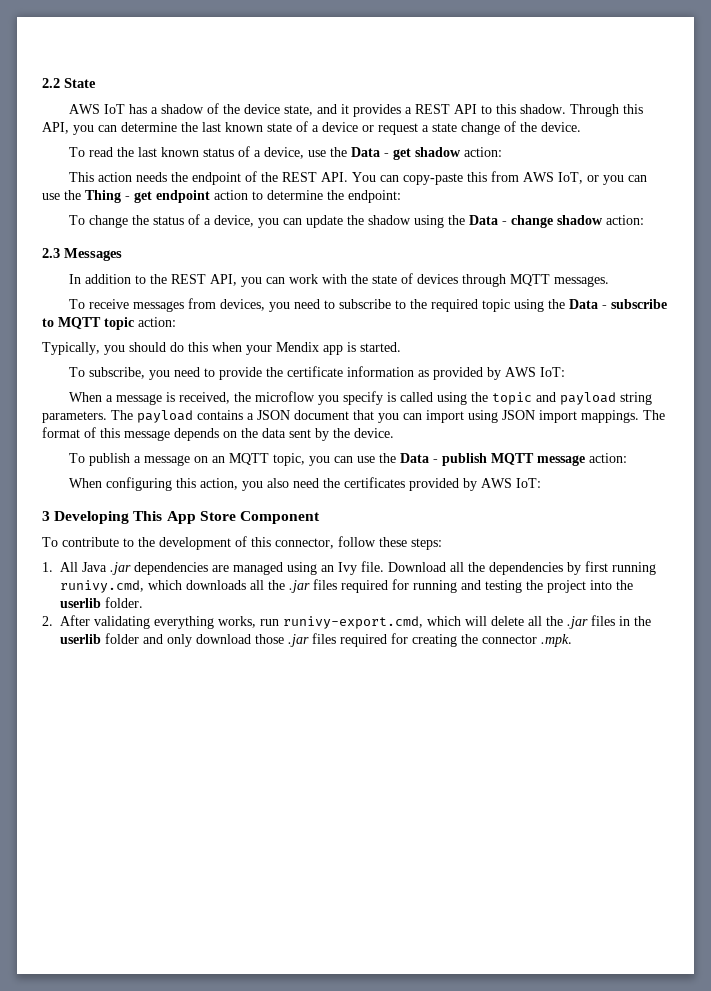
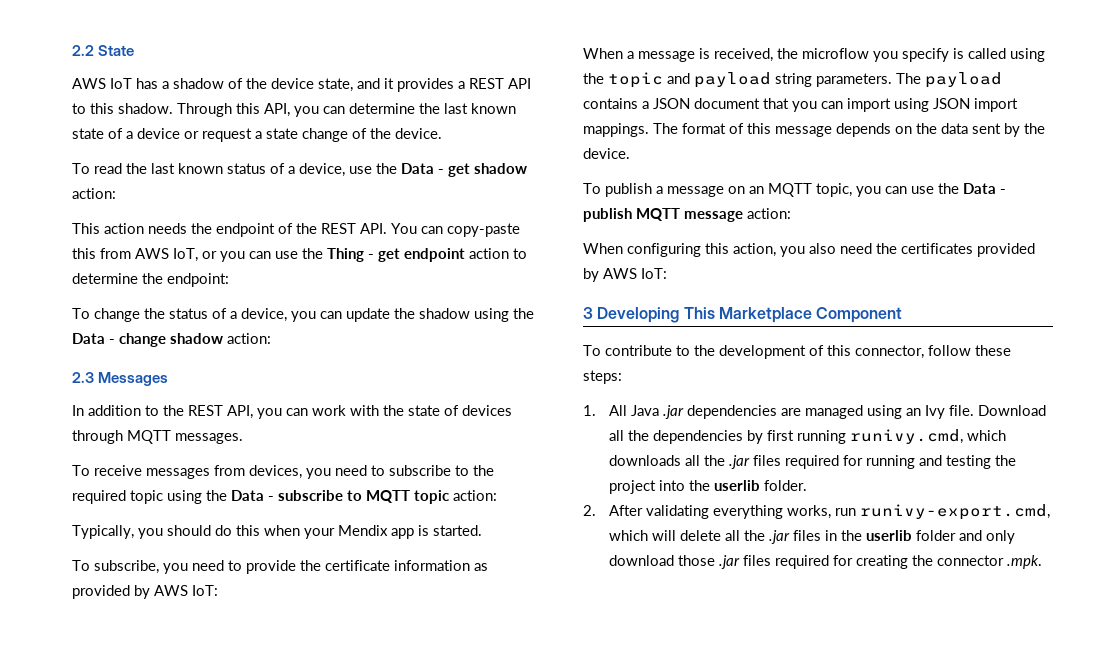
- 3 Developing This App Store Component
+ 3 Developing This Marketplace Component

